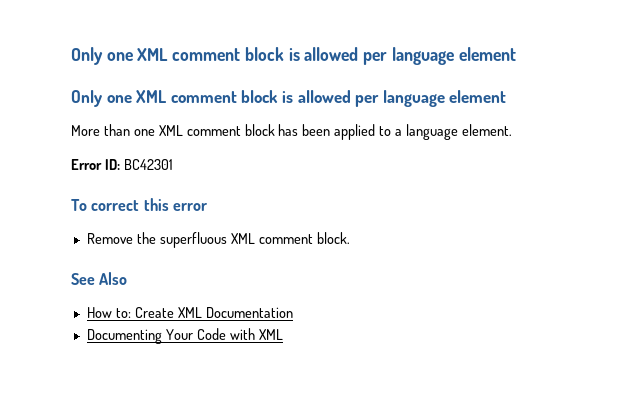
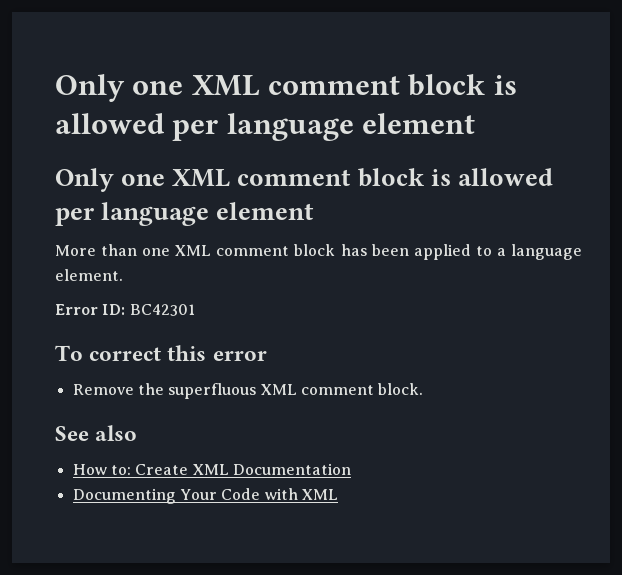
- See Also
+ See also

